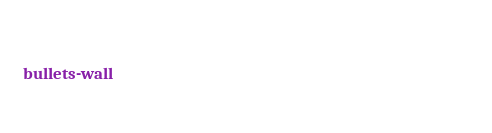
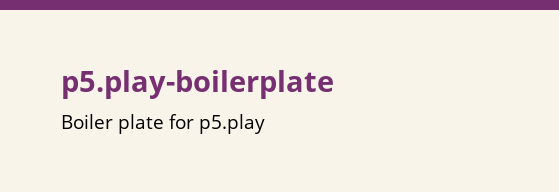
- bullets-wall
+ p5.play-boilerplate
+ Boiler plate for p5.play

